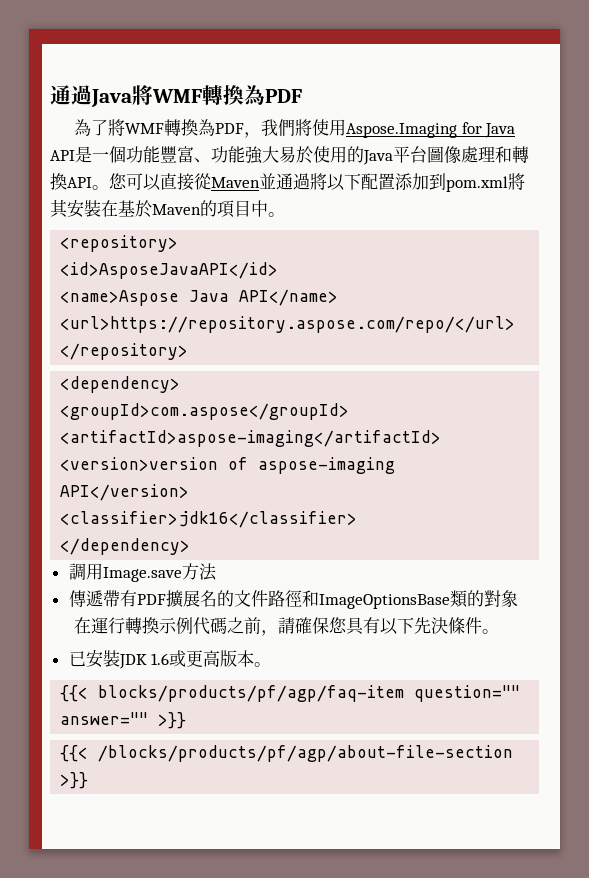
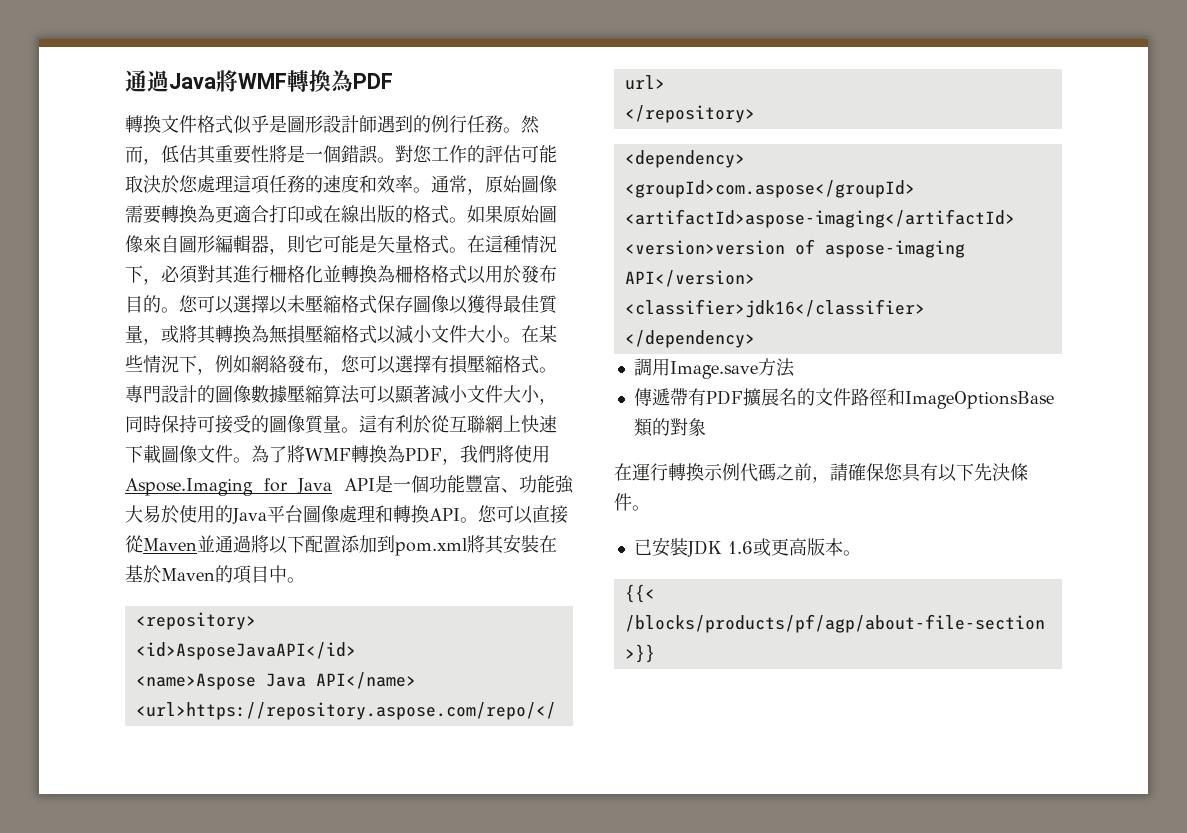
+ 轉換文件格式似乎是圖形設計師遇到的例行任務。然而，低估其重要性將是一個錯誤。對您工作的評估可能取決於您處理這項任務的速度和效率。通常，原始圖像需要轉換為更適合打印或在線出版的格式。如果原始圖像來自圖形編輯器，則它可能是矢量格式。在這種情況下，必須對其進行柵格化並轉換為柵格格式以用於發布目的。您可以選擇以未壓縮格式保存圖像以獲得最佳質量，或將其轉換為無損壓縮格式以減小文件大小。在某些情況下，例如網絡發布，您可以選擇有損壓縮格式。專門設計的圖像數據壓縮算法可以顯著減小文件大小，同時保持可接受的圖像質量。這有利於從互聯網上快速下載圖像文件。
- {{< blocks/products/pf/agp/faq-item question="" answer="" >}}

